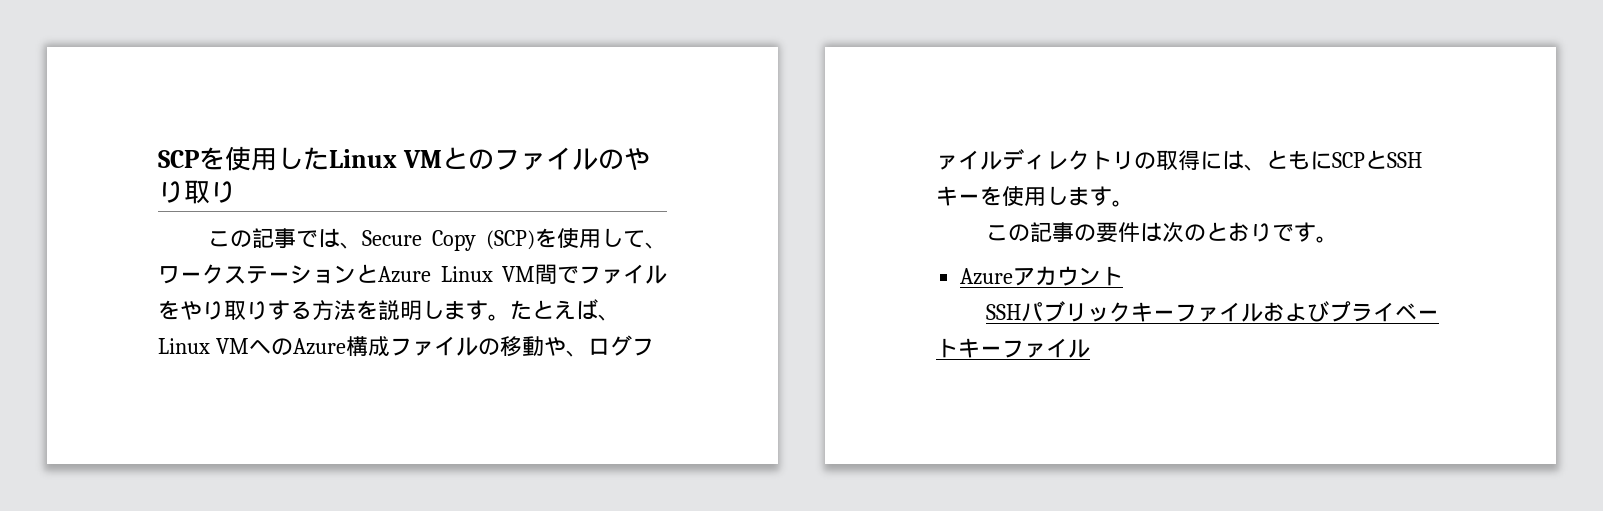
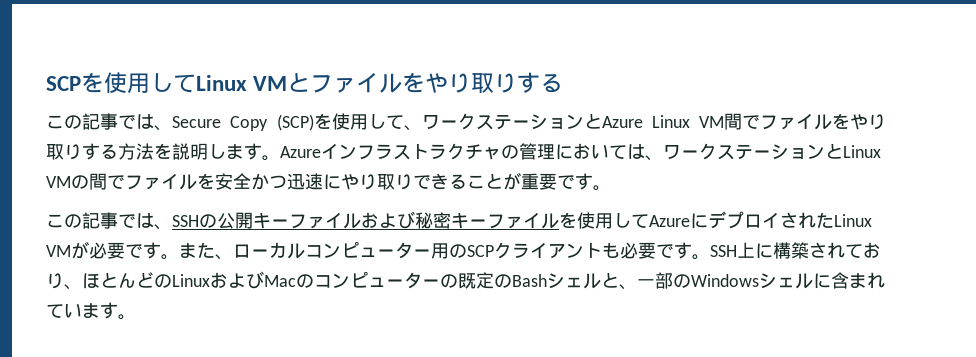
- SCPを使用したLinux VMとのファイルのやり取り
+ SCPを使用してLinux VMとファイルをやり取りする
- たとえば、Linux VMへのAzure構成ファイルの移動や、ログファイルディレクトリの取得には、ともにSCPとSSHキーを使用します。
- この記事の要件は次のとおりです。
- Azureアカウント
- SSHパブリックキーファイルおよびプライベートキーファイル
+ Azureインフラストラクチャの管理においては、ワークステーションとLinux VMの間でファイルを安全かつ迅速にやり取りできることが重要です。
+ この記事では、SSHの公開キーファイルおよび秘密キーファイルを使用してAzureにデプロイされたLinux VMが必要です。また、ローカルコンピューター用のSCPクライアントも必要です。SSH上に構築されており、ほとんどのLinuxおよびMacのコンピューターの既定のBashシェルと、一部のWindowsシェルに含まれています。

